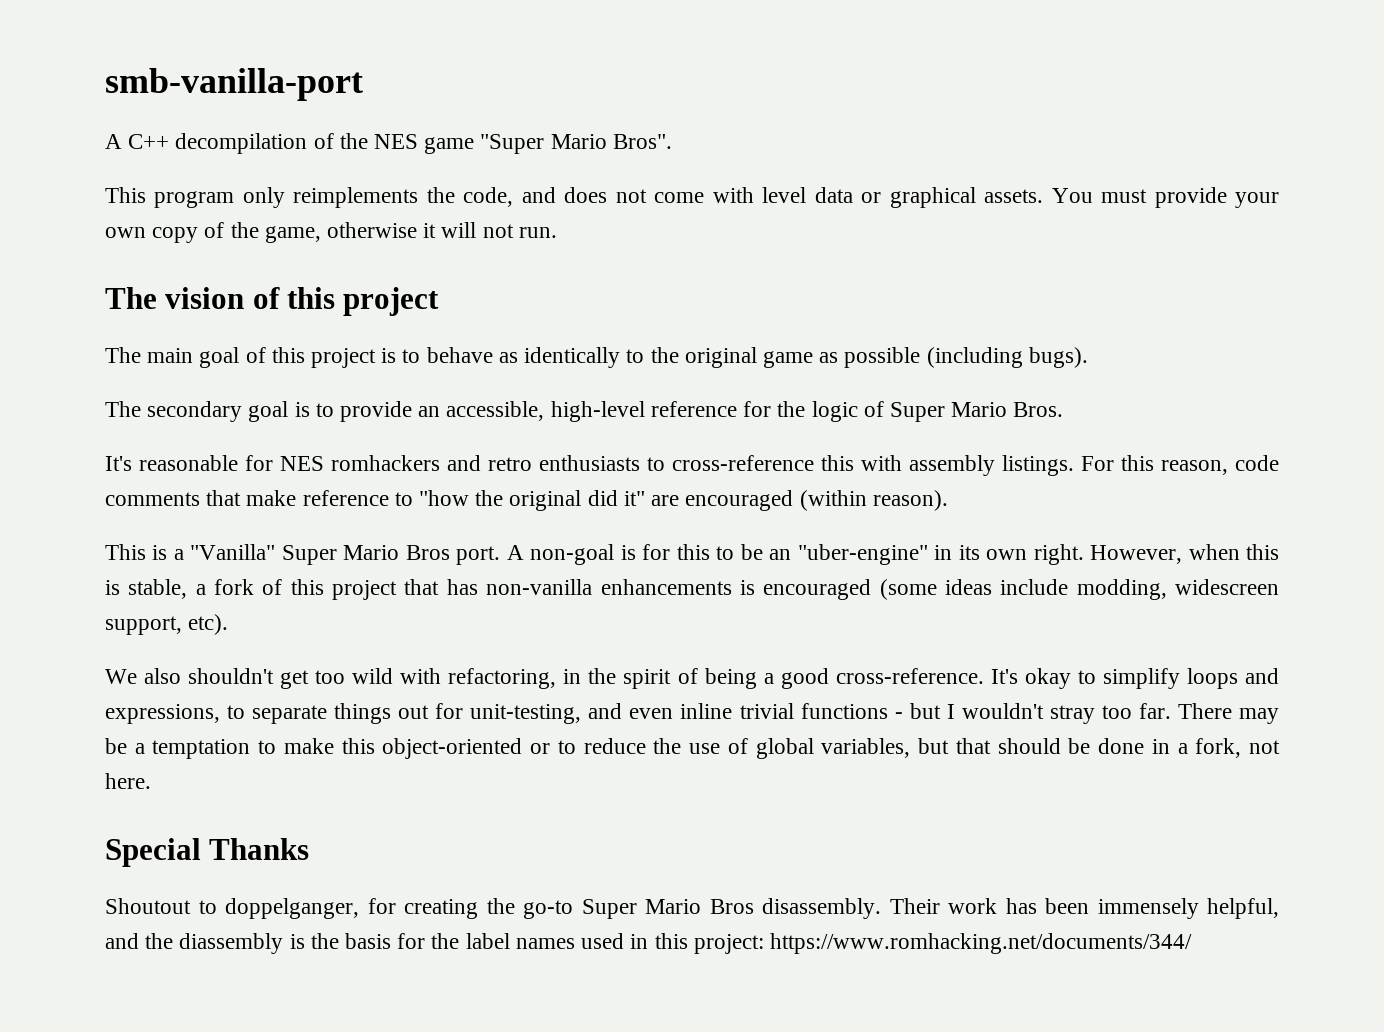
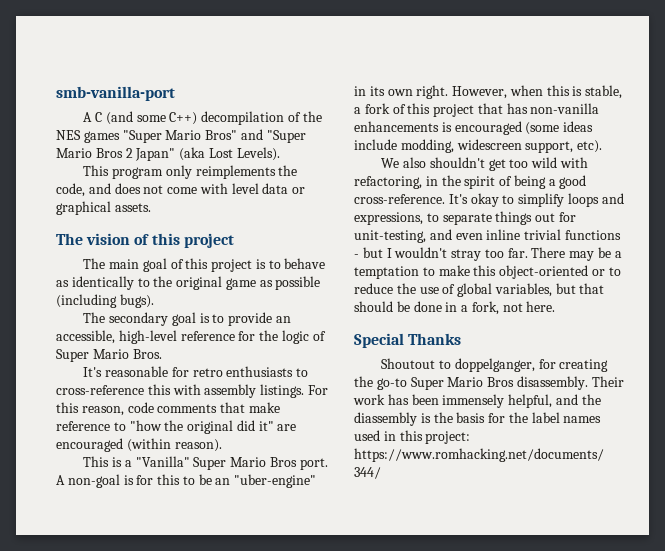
- A C++ decompilation of the NES game "Super Mario Bros".
+ A C (and some C++) decompilation of the NES games "Super Mario Bros" and "Super Mario Bros 2 Japan" (aka Lost Levels).
- You must provide your own copy of the game, otherwise it will not run.
- It's reasonable for NES romhackers and retro enthusiasts to cross-reference this with assembly listings.
+ It's reasonable for retro enthusiasts to cross-reference this with assembly listings.

